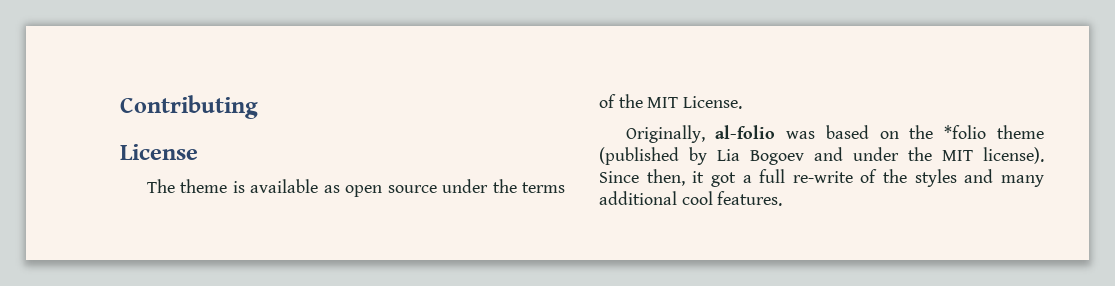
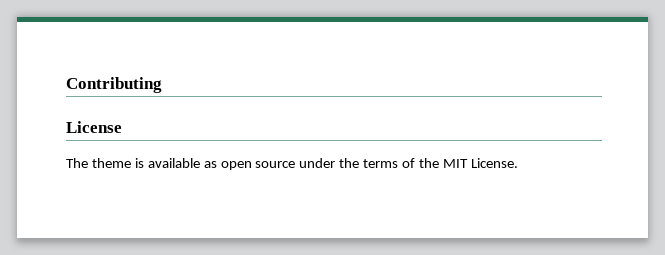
- Originally, al-folio was based on the *folio theme (published by Lia Bogoev and under the MIT license). Since then, it got a full re-write of the styles and many additional cool features.

